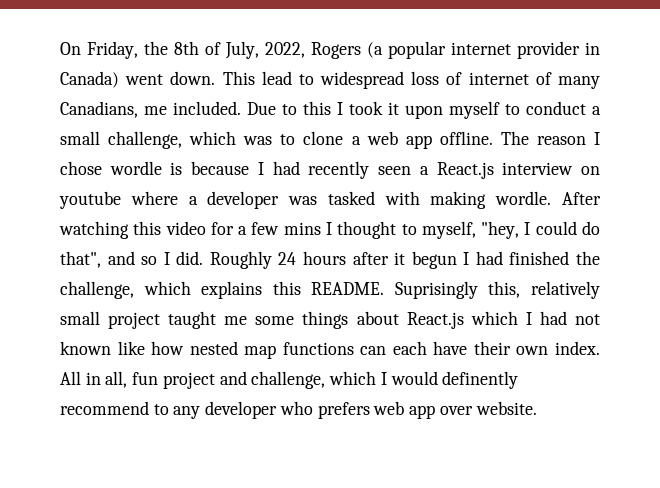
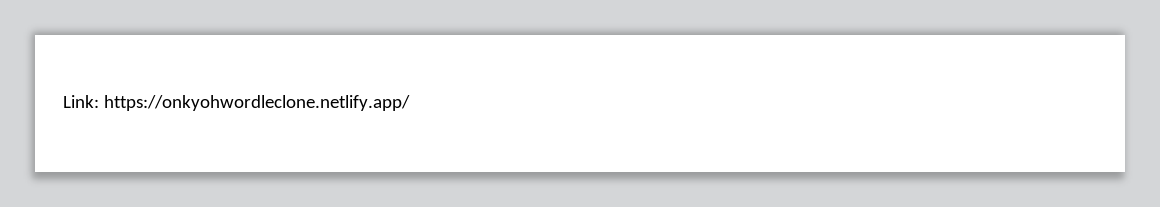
- On Friday, the 8th of July, 2022, Rogers (a popular internet provider in Canada) went down. This lead to widespread loss of internet of many Canadians, me included. Due to this I took it upon myself to conduct a small challenge, which was to clone a web app offline. The reason I chose wordle is because I had recently seen a React.js interview on youtube where a developer was tasked with making wordle. After watching this video for a few mins I thought to myself, "hey, I could do that", and so I did. Roughly 24 hours after it begun I had finished the challenge, which explains this README. Suprisingly this, relatively small project taught me some things about React.js which I had not known like how nested map functions can each have their own index. All in all, fun project and challenge, which I would definently recommend to any developer who prefers web app over website.
+ Link: https://onkyohwordleclone.netlify.app/

